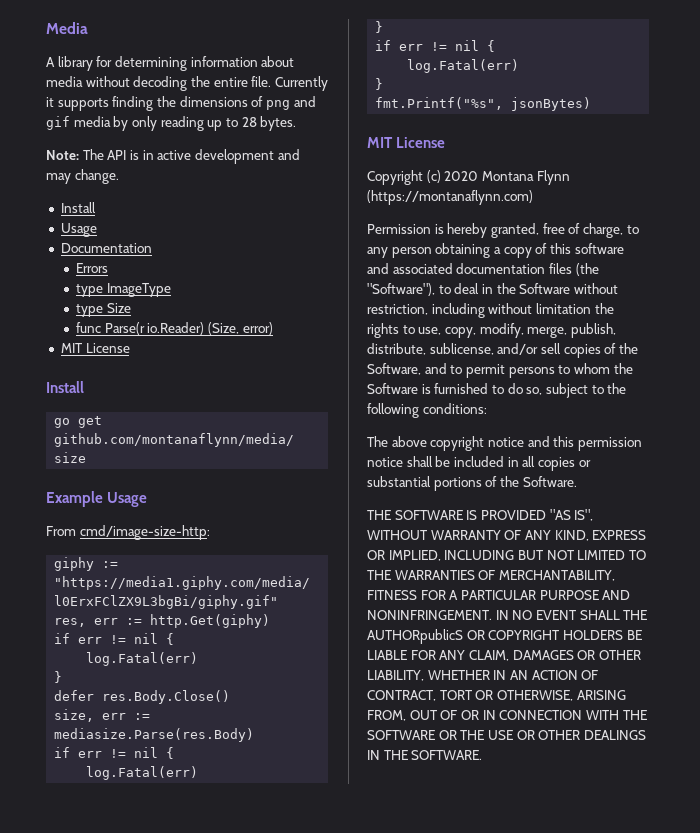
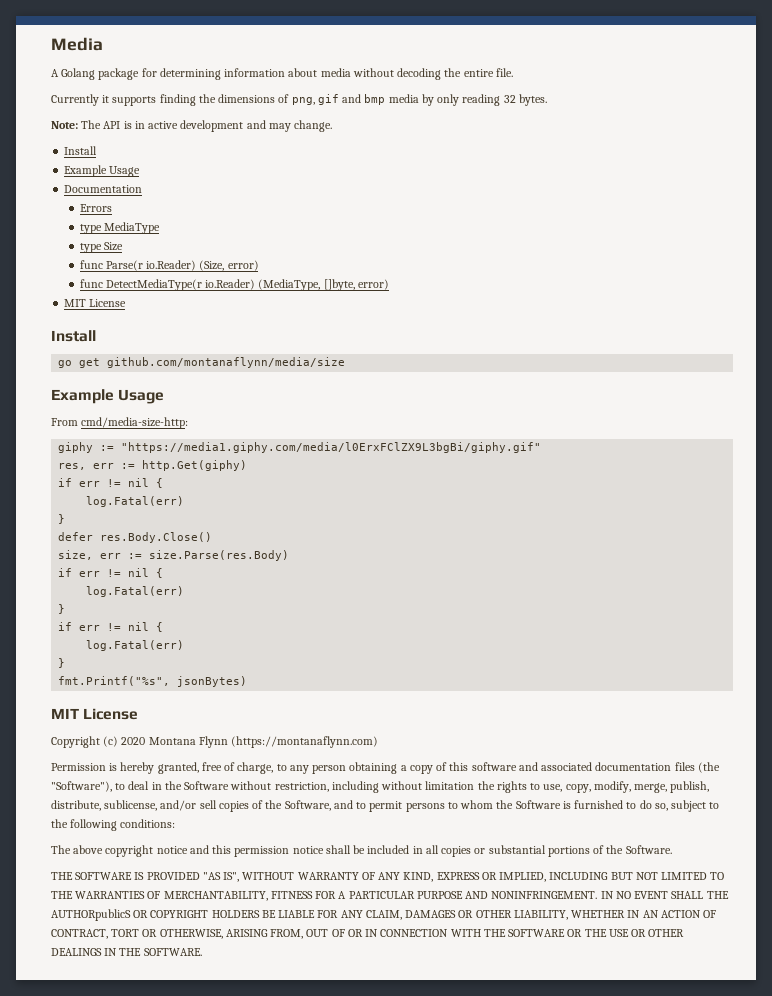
- A library for determining information about media without decoding the entire file. Currently it supports finding the dimensions of png and gif media by only reading up to 28 bytes.
+ A Golang package for determining information about media without decoding the entire file.
+ Currently it supports finding the dimensions of png, gif and bmp media by only reading 32 bytes.
  Note: The API is in active development and may change.
  Install
- Usage
+ Example Usage
- type ImageType
+ type MediaType
+ func DetectMediaType(r io.Reader) (MediaType, []byte, error)
- From cmd/image-size-http:
+ From cmd/media-size-http:
- size, err := mediasize.Parse(res.Body)
+ size, err := size.Parse(res.Body)

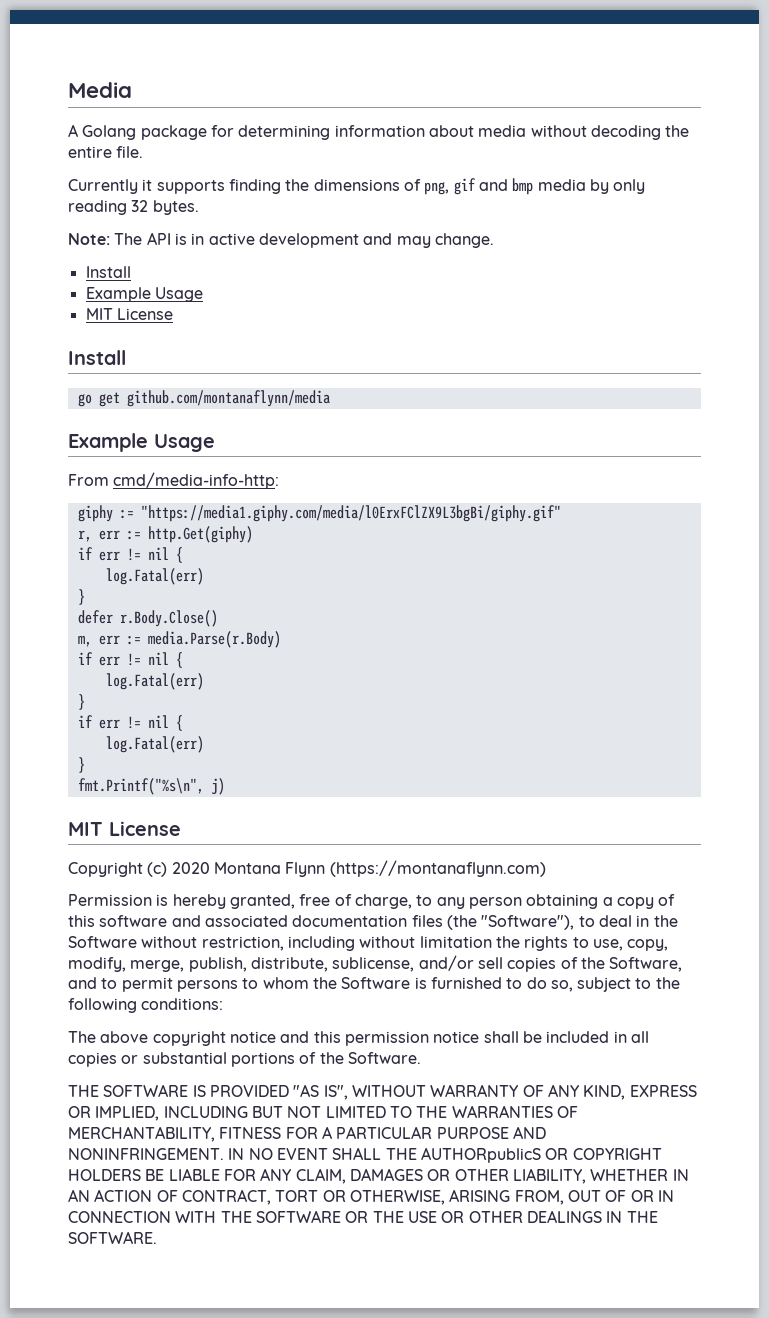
- Documentation
- Errors
- type MediaType
- type Size
- func Parse(r io.Reader) (Size, error)
- func DetectMediaType(r io.Reader) (MediaType, []byte, error)
- go get github.com/montanaflynn/media/size
+ go get github.com/montanaflynn/media
- From cmd/media-size-http:
+ From cmd/media-info-http:
- res, err := http.Get(giphy)
+ r, err := http.Get(giphy)
- defer res.Body.Close()
- size, err := size.Parse(res.Body)
+ defer r.Body.Close()
+ m, err := media.Parse(r.Body)
- fmt.Printf("%s", jsonBytes)
+ fmt.Printf("%s\n", j)

